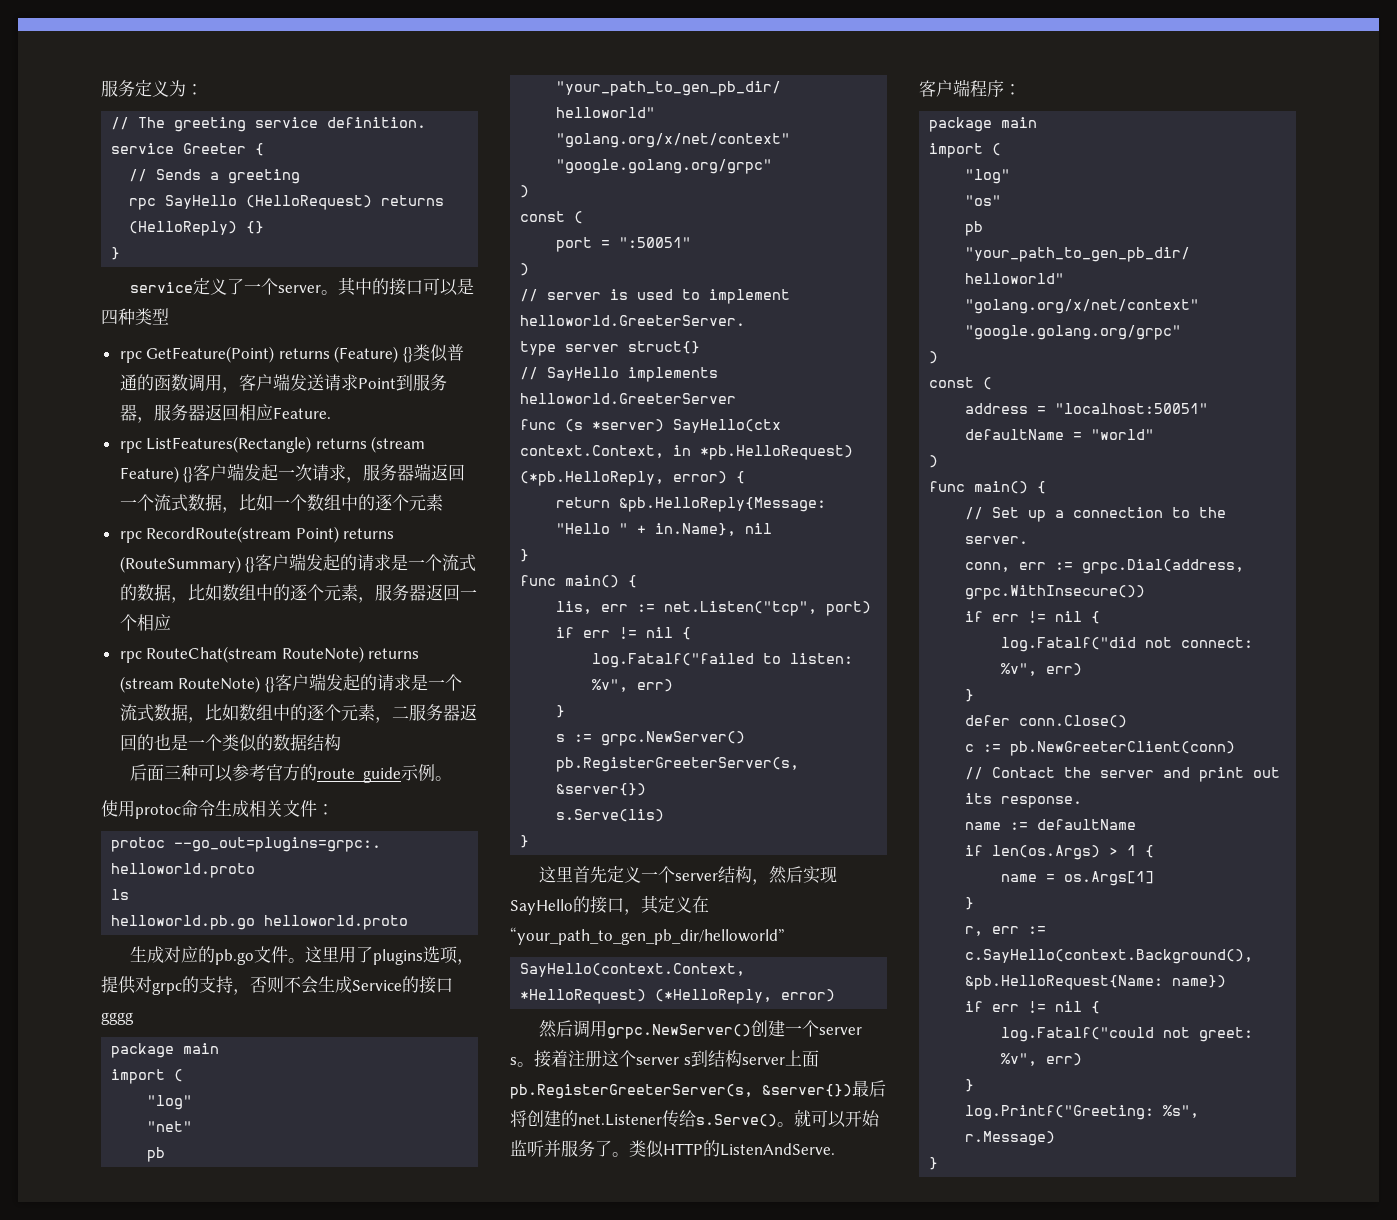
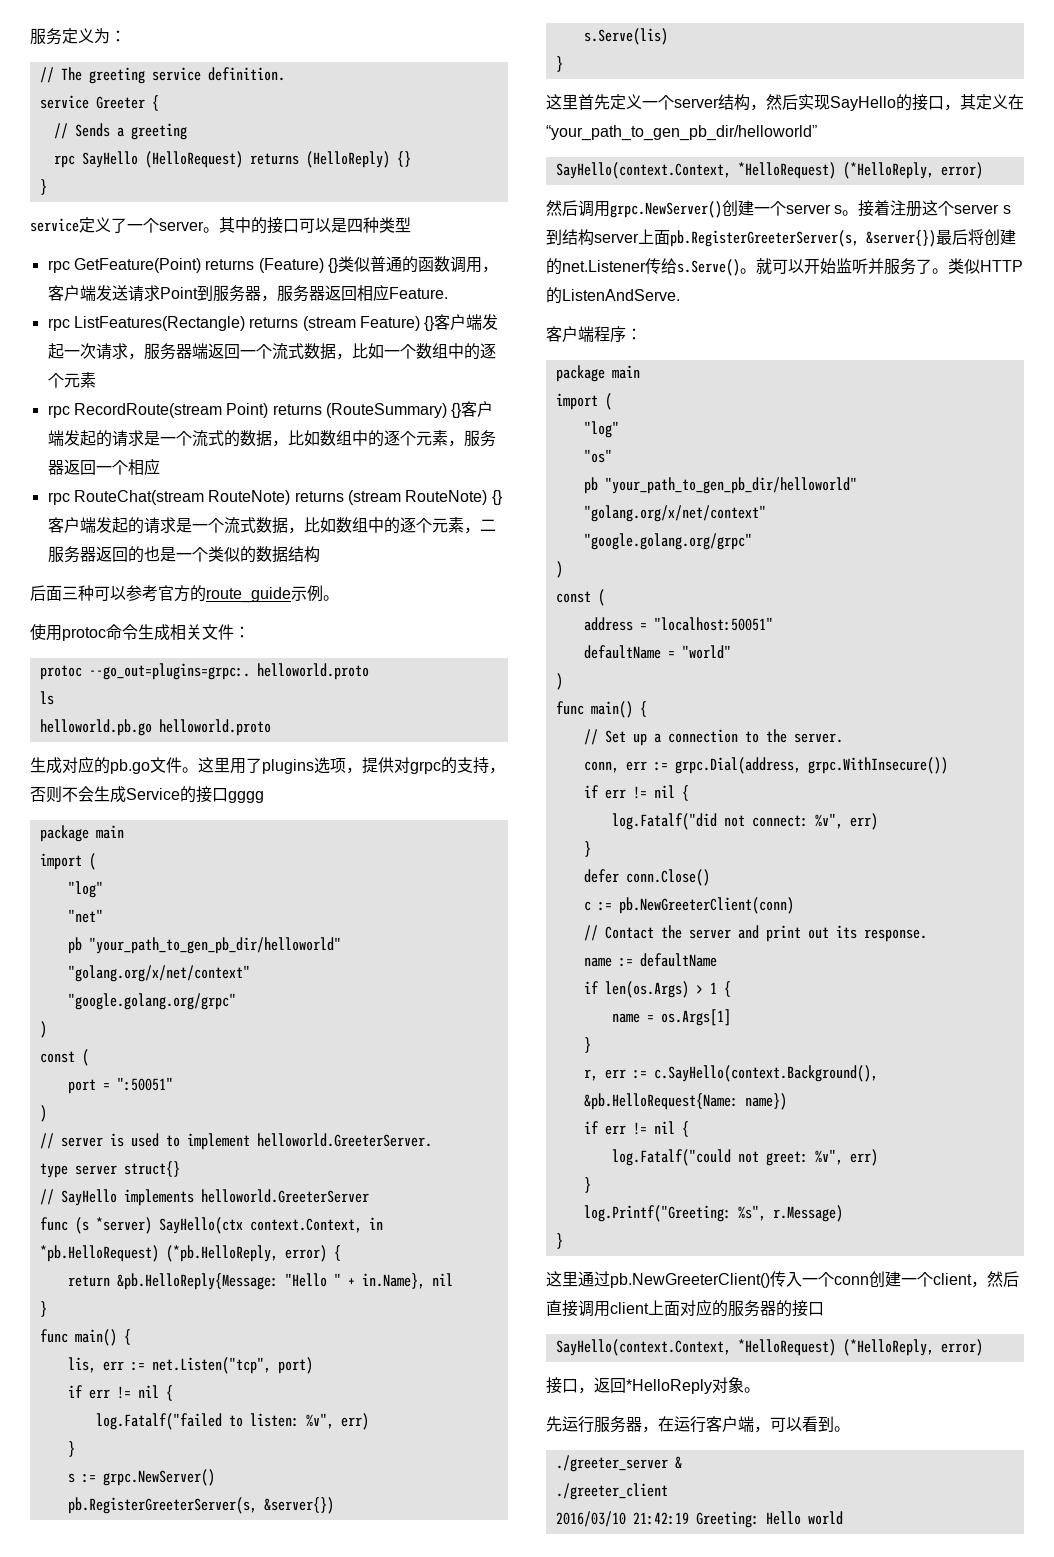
+ 这里通过pb.NewGreeterClient()传入一个conn创建一个client，然后直接调用client上面对应的服务器的接口
+ SayHello(context.Context, *HelloRequest) (*HelloReply, error)
+ 接口，返回*HelloReply对象。
+ 先运行服务器，在运行客户端，可以看到。
+ ./greeter_server &
+ ./greeter_client
+ 2016/03/10 21:42:19 Greeting: Hello world

